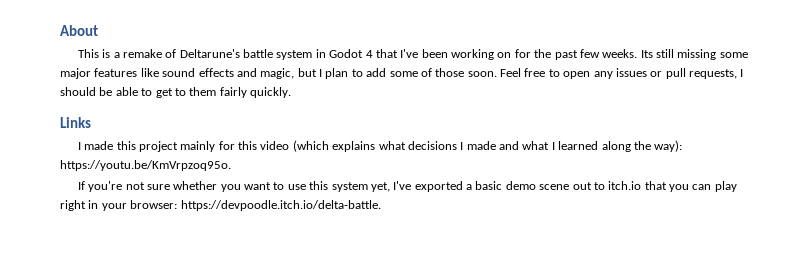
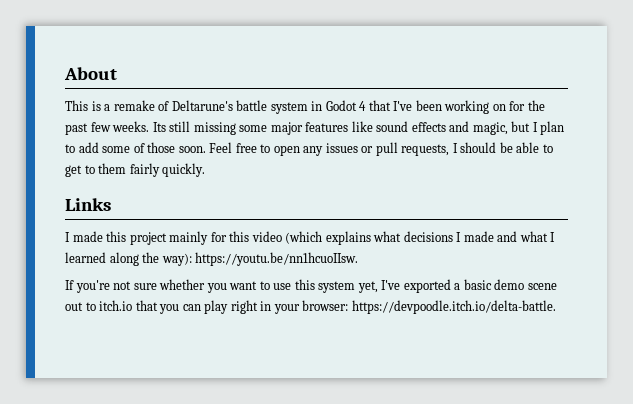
- I made this project mainly for this video (which explains what decisions I made and what I learned along the way): https://youtu.be/KmVrpzoq95o.
+ I made this project mainly for this video (which explains what decisions I made and what I learned along the way): https://youtu.be/nn1hcuoIIsw.

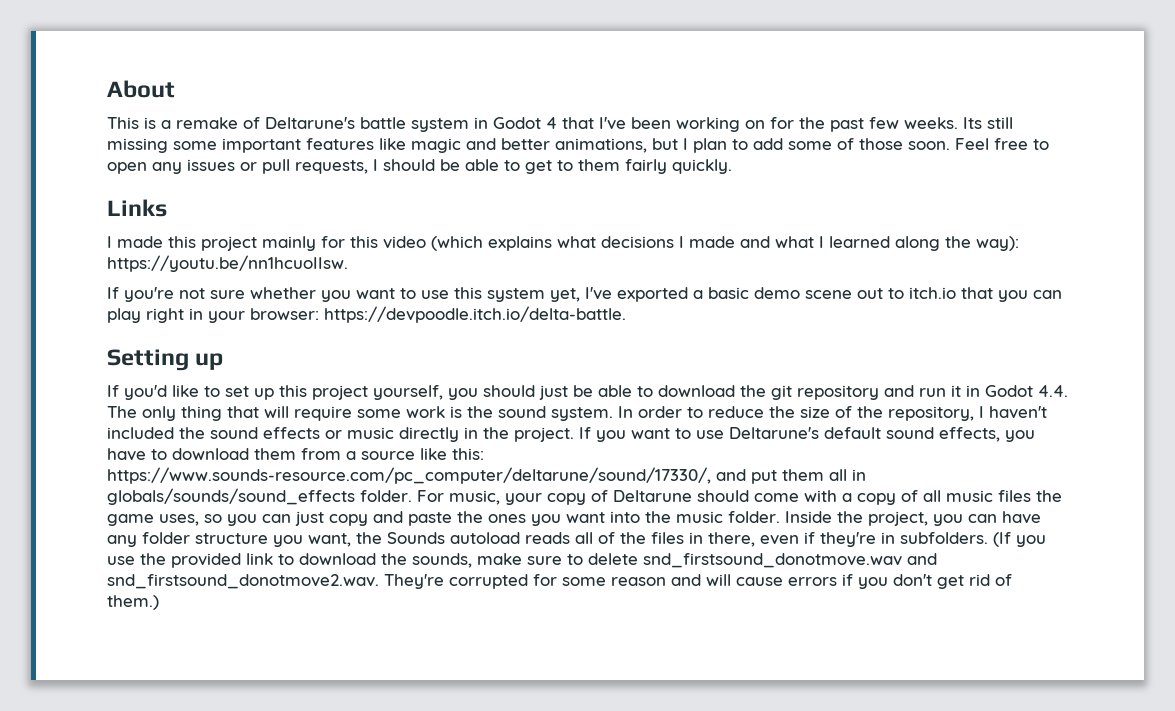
- Its still missing some major features like sound effects and magic, but I plan to add some of those soon.
+ Its still missing some important features like magic and better animations, but I plan to add some of those soon.
+ Setting up
+ If you'd like to set up this project yourself, you should just be able to download the git repository and run it in Godot 4.4. The only thing that will require some work is the sound system. In order to reduce the size of the repository, I haven't included the sound effects or music directly in the project. If you want to use Deltarune's default sound effects, you have to download them from a source like this: https://www.sounds-resource.com/pc_computer/deltarune/sound/17330/, and put them all in globals/sounds/sound_effects folder. For music, your copy of Deltarune should come with a copy of all music files the game uses, so you can just copy and paste the ones you want into the music folder. Inside the project, you can have any folder structure you want, the Sounds autoload reads all of the files in there, even if they're in subfolders. (If you use the provided link to download the sounds, make sure to delete snd_firstsound_donotmove.wav and snd_firstsound_donotmove2.wav. They're corrupted for some reason and will cause errors if you don't get rid of them.)

